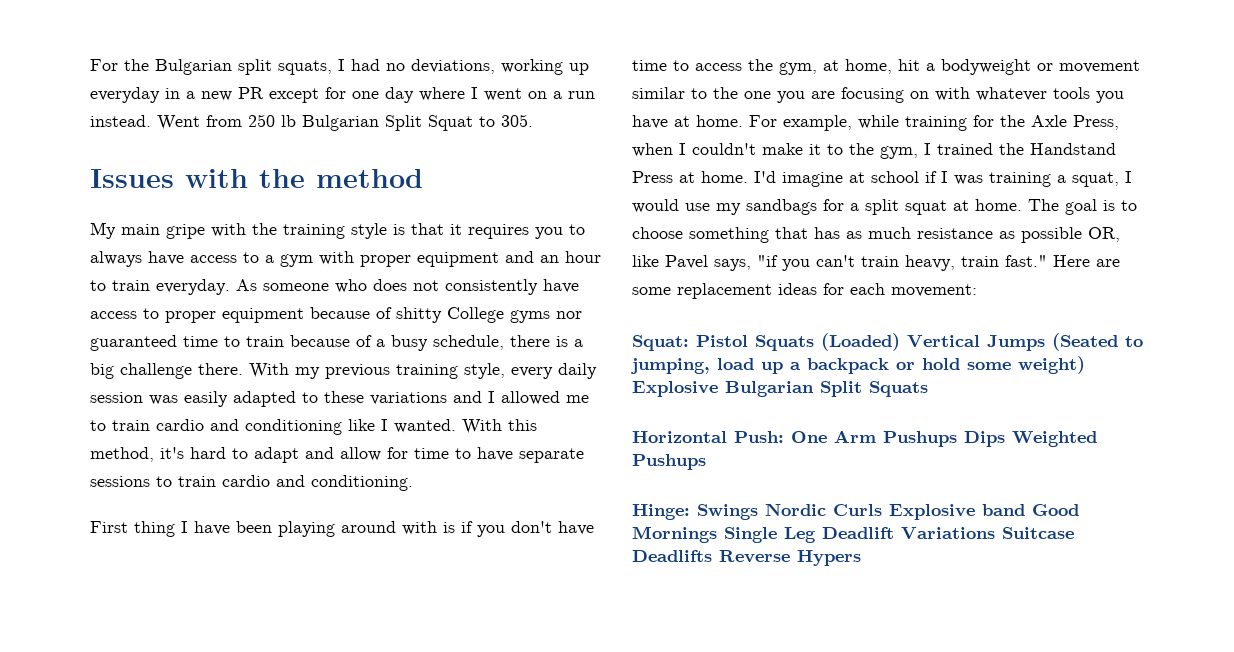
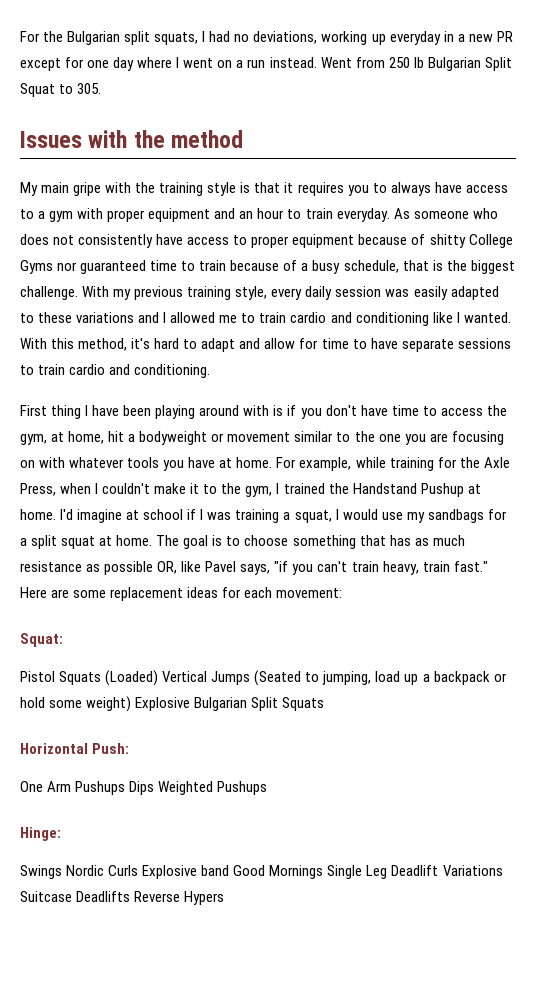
- As someone who does not consistently have access to proper equipment because of shitty College gyms nor guaranteed time to train because of a busy schedule, there is a big challenge there.
+ As someone who does not consistently have access to proper equipment because of shitty College Gyms nor guaranteed time to train because of a busy schedule, that is the biggest challenge.
- For example, while training for the Axle Press, when I couldn't make it to the gym, I trained the Handstand Press at home.
+ For example, while training for the Axle Press, when I couldn't make it to the gym, I trained the Handstand Pushup at home.
- Squat: Pistol Squats (Loaded) Vertical Jumps (Seated to jumping, load up a backpack or hold some weight) Explosive Bulgarian Split Squats
+ Squat:
+ Pistol Squats (Loaded) Vertical Jumps (Seated to jumping, load up a backpack or hold some weight) Explosive Bulgarian Split Squats
- Horizontal Push: One Arm Pushups Dips Weighted Pushups
+ Horizontal Push:
+ One Arm Pushups Dips Weighted Pushups
- Hinge: Swings Nordic Curls Explosive band Good Mornings Single Leg Deadlift Variations Suitcase Deadlifts Reverse Hypers
+ Hinge:
+ Swings Nordic Curls Explosive band Good Mornings Single Leg Deadlift Variations Suitcase Deadlifts Reverse Hypers

